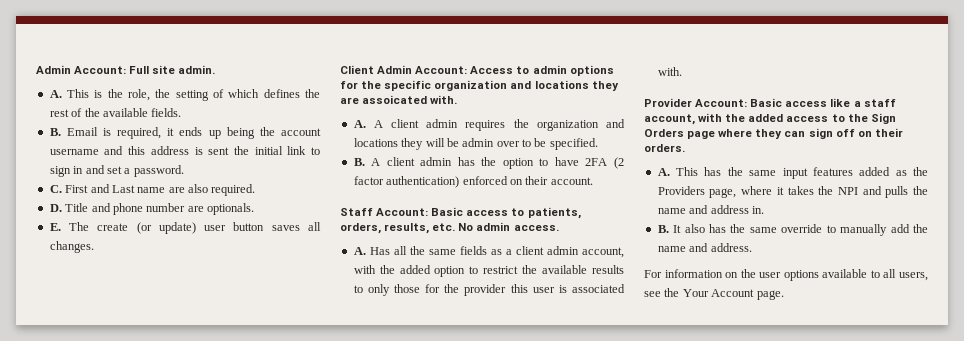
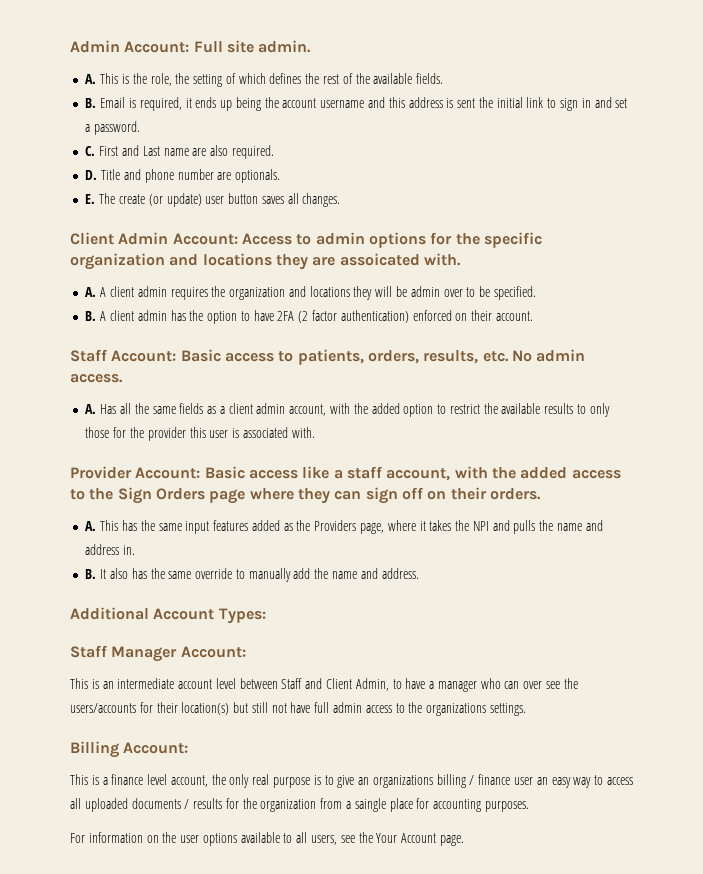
+ Additional Account Types:
+ Staff Manager Account:
+ This is an intermediate account level between Staff and Client Admin, to have a manager who can over see the users/accounts for their location(s) but still not have full admin access to the organizations settings.
+ Billing Account:
+ This is a finance level account, the only real purpose is to give an organizations billing / finance user an easy way to access all uploaded documents / results for the organization from a saingle place for accounting purposes.

